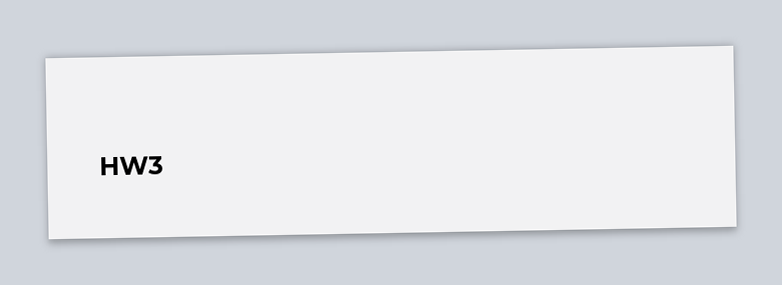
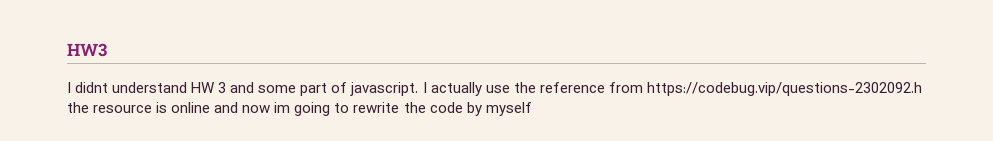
+ I didnt understand HW 3 and some part of javascript. I actually use the reference from https://codebug.vip/questions-2302092.h the resource is online and now im going to rewrite the code by myself

